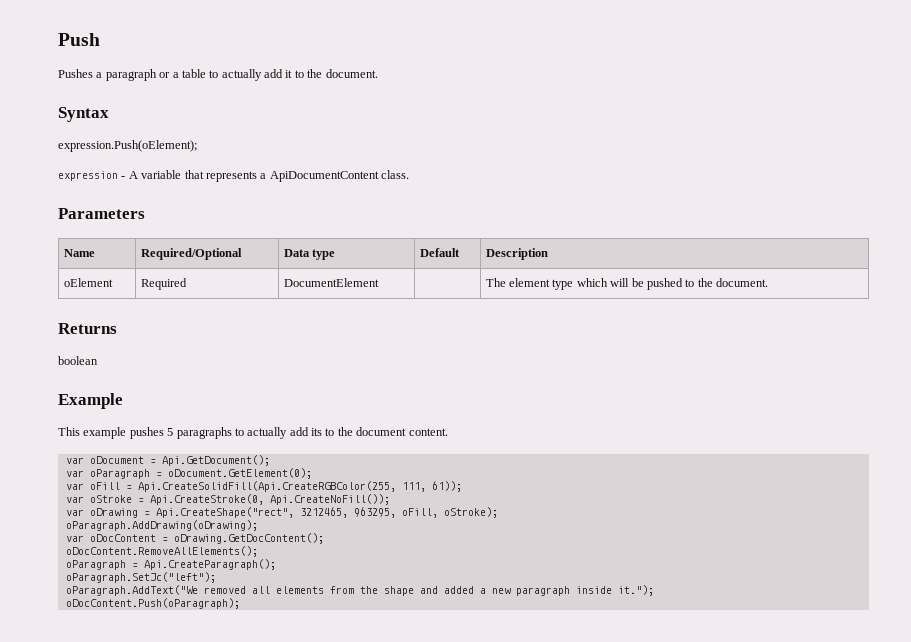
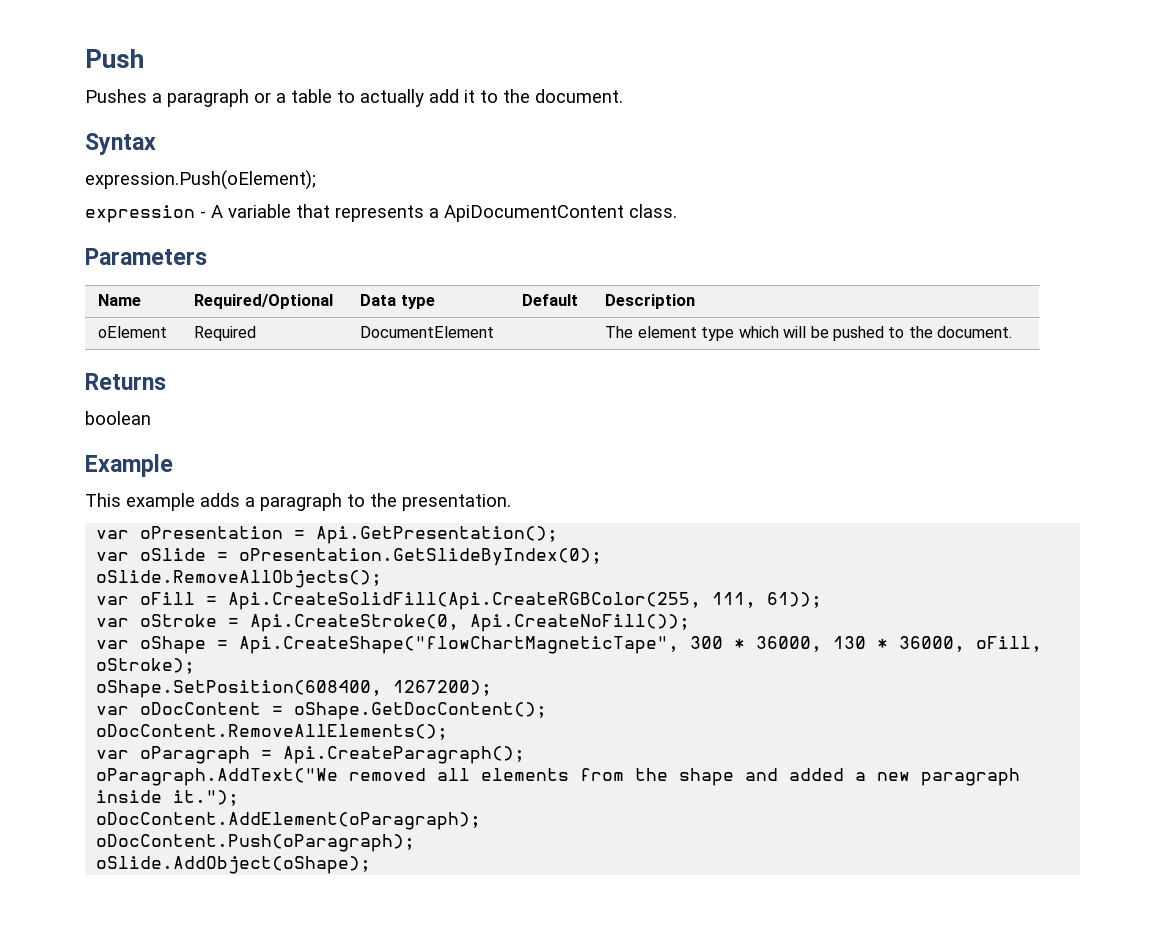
- This example pushes 5 paragraphs to actually add its to the document content.
- var oDocument = Api.GetDocument();
- var oParagraph = oDocument.GetElement(0);
+ This example adds a paragraph to the presentation.
+ var oPresentation = Api.GetPresentation();
+ var oSlide = oPresentation.GetSlideByIndex(0);
+ oSlide.RemoveAllObjects();
- var oDrawing = Api.CreateShape("rect", 3212465, 963295, oFill, oStroke);
+ var oShape = Api.CreateShape("flowChartMagneticTape", 300 * 36000, 130 * 36000, oFill, oStroke);
- oParagraph.AddDrawing(oDrawing);
+ oShape.SetPosition(608400, 1267200);
- var oDocContent = oDrawing.GetDocContent();
+ var oDocContent = oShape.GetDocContent();
- oParagraph = Api.CreateParagraph();
+ var oParagraph = Api.CreateParagraph();
- oParagraph.SetJc("left");
+ oDocContent.AddElement(oParagraph);
+ oSlide.AddObject(oShape);

